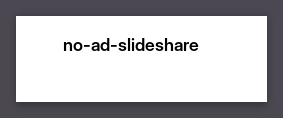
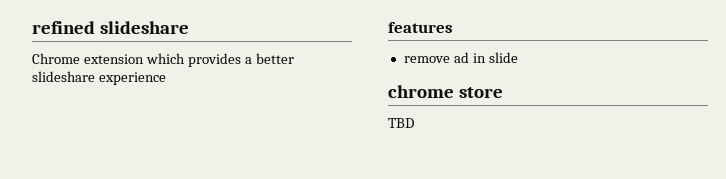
- no-ad-slideshare
+ refined slideshare
+ Chrome extension which provides a better slideshare experience
+ features
+ remove ad in slide
+ chrome store
+ TBD

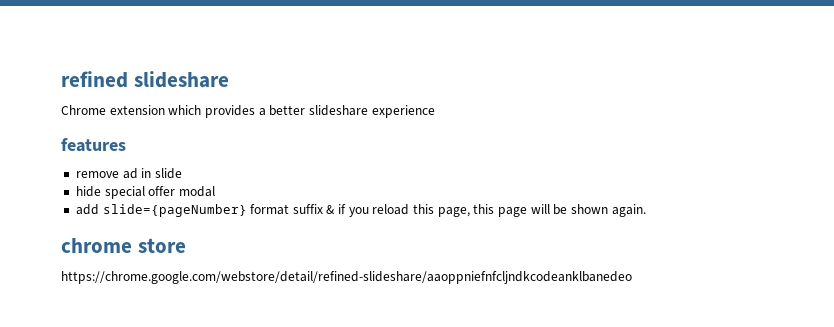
+ hide special offer modal
+ add slide={pageNumber} format suffix & if you reload this page, this page will be shown again.
- TBD
+ https://chrome.google.com/webstore/detail/refined-slideshare/aaoppniefnfcljndkcodeanklbanedeo

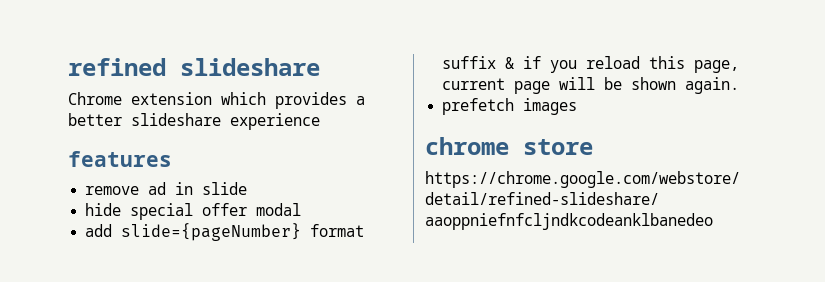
- add slide={pageNumber} format suffix & if you reload this page, this page will be shown again.
+ add slide={pageNumber} format suffix & if you reload this page, current page will be shown again.
+ prefetch images

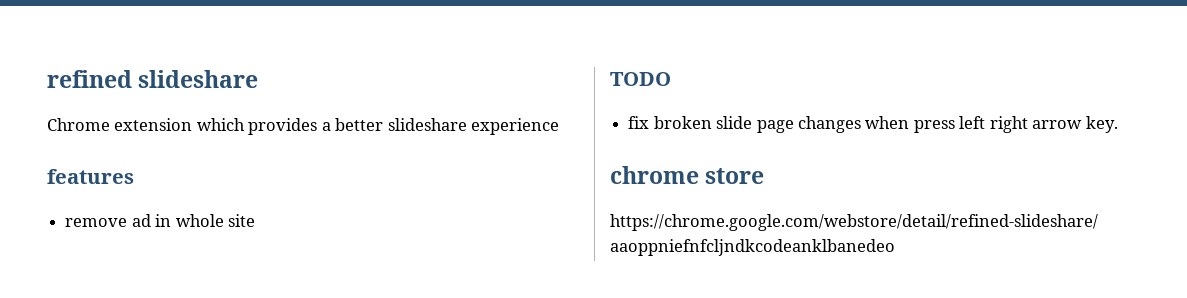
- remove ad in slide
- hide special offer modal
- add slide={pageNumber} format suffix & if you reload this page, current page will be shown again.
- prefetch images
+ remove ad in whole site
+ TODO
+ fix broken slide page changes when press left right arrow key.

